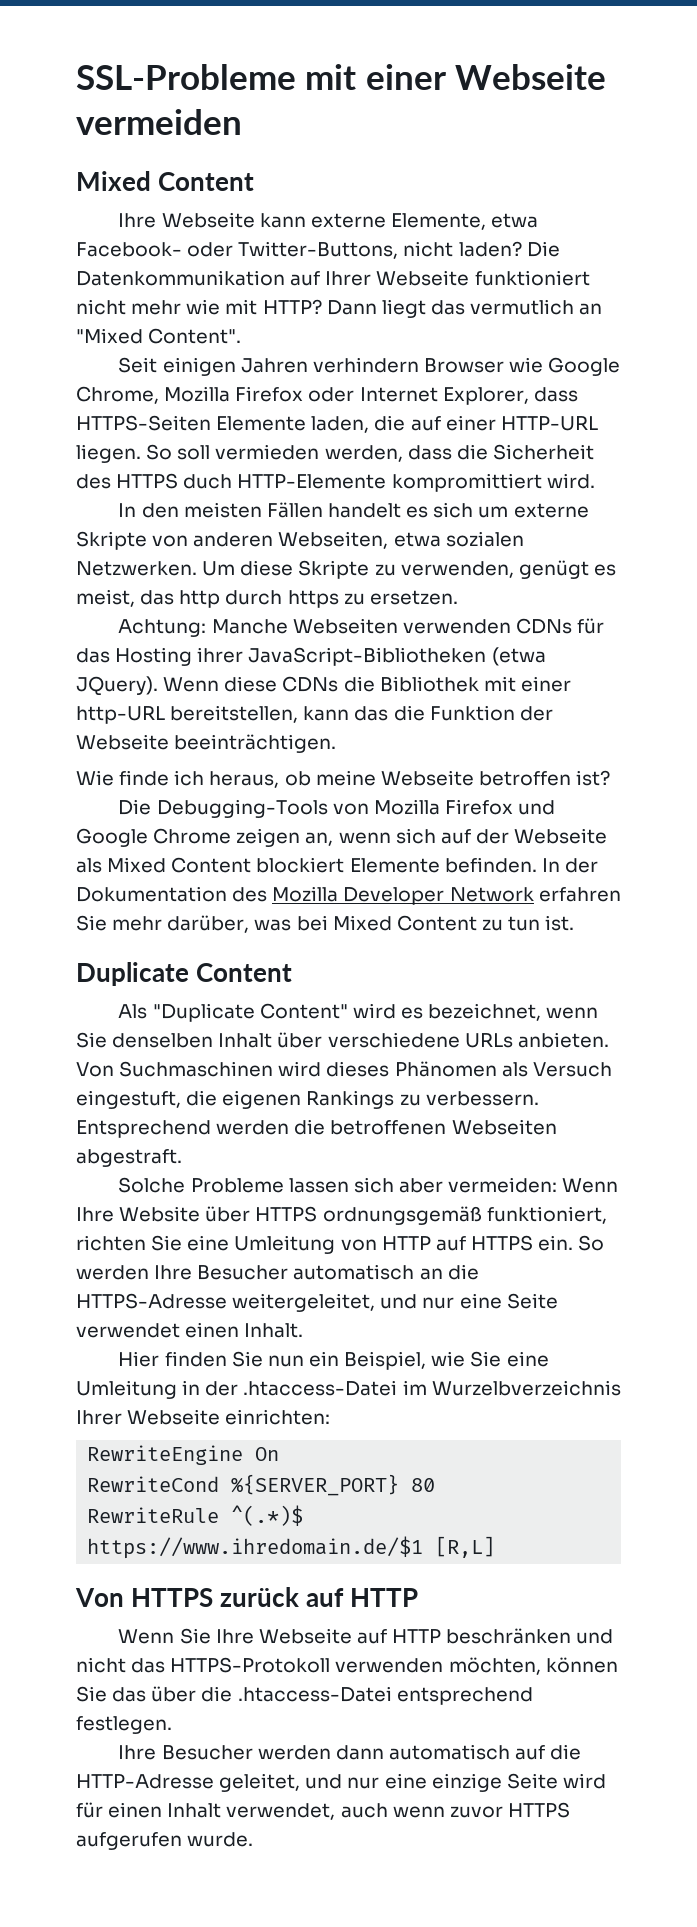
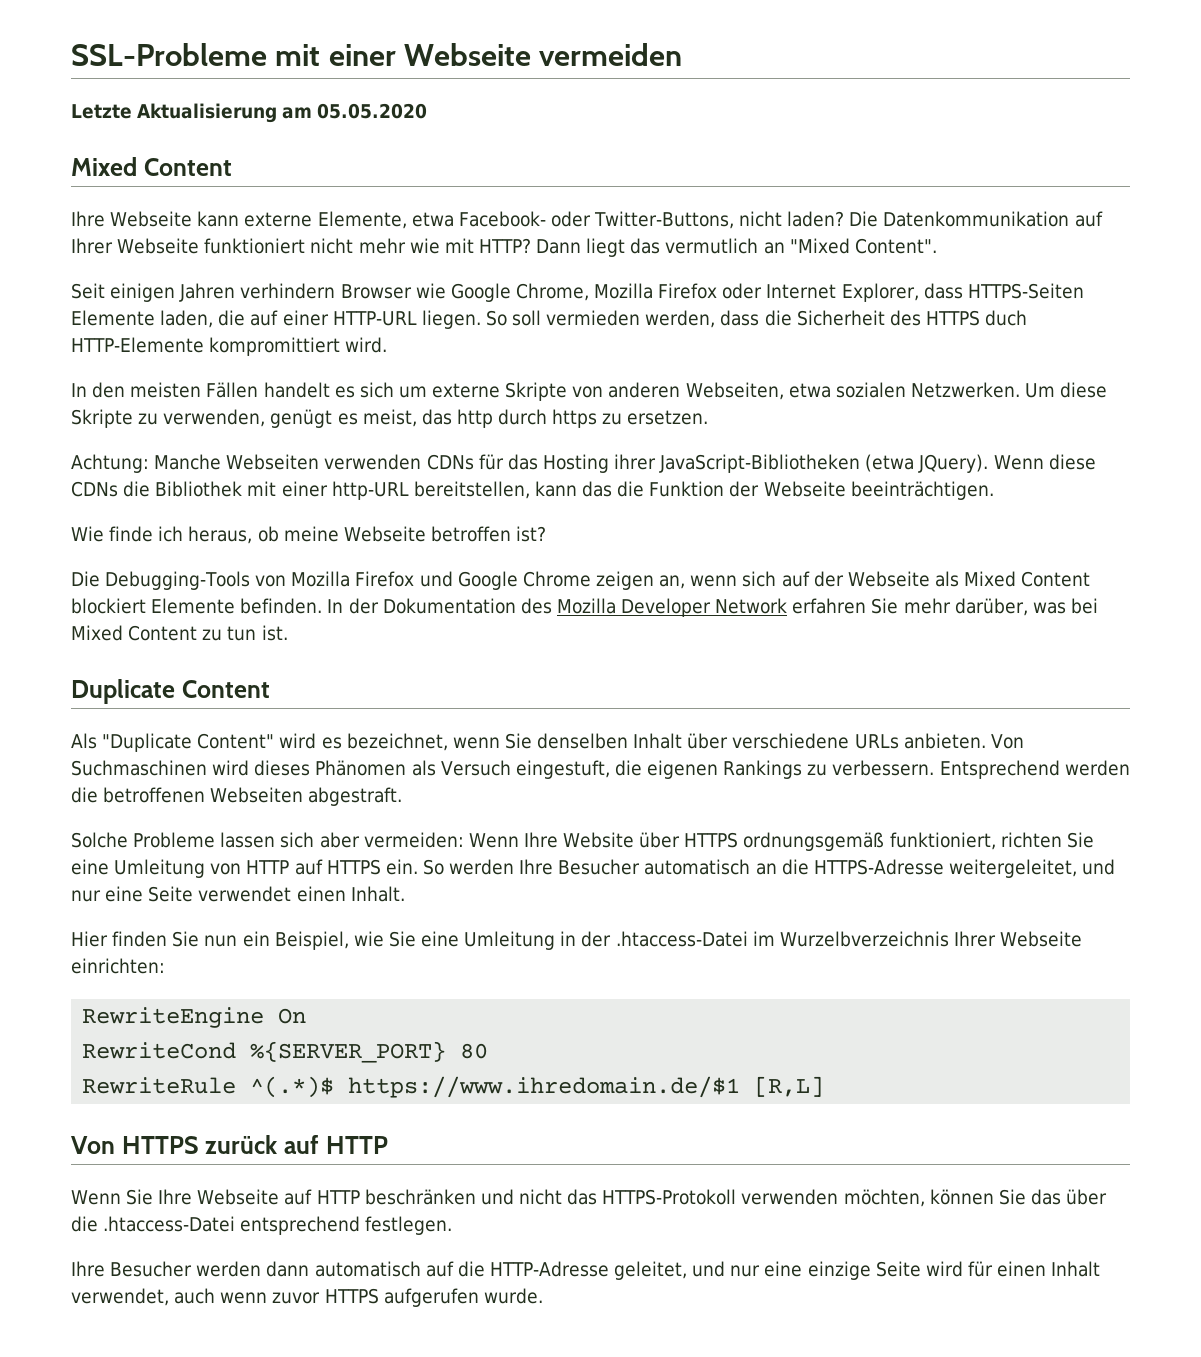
+ Letzte Aktualisierung am 05.05.2020

